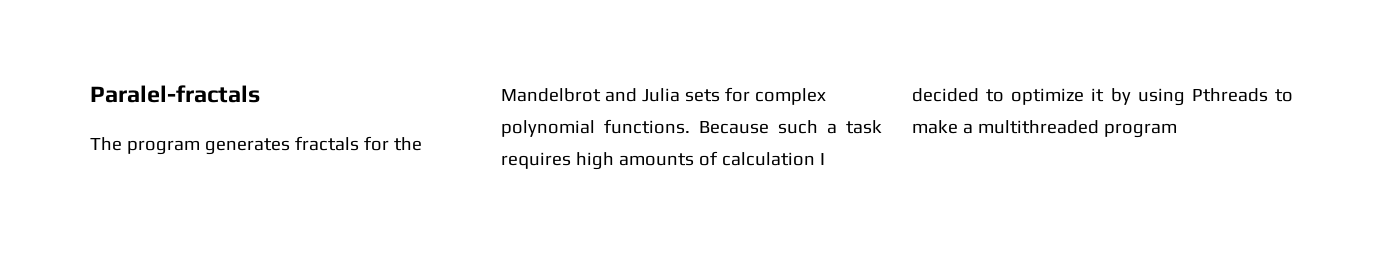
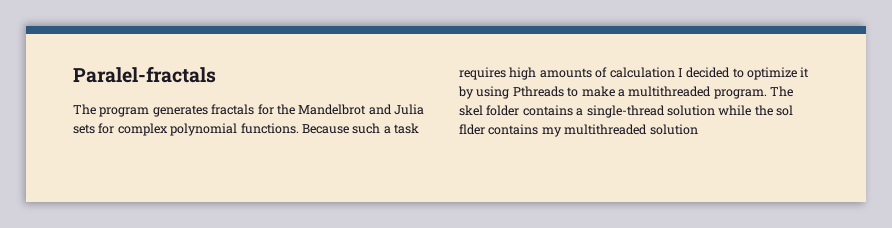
- Because such a task requires high amounts of calculation I decided to optimize it by using Pthreads to make a multithreaded program
+ Because such a task requires high amounts of calculation I decided to optimize it by using Pthreads to make a multithreaded program. The skel folder contains a single-thread solution while the sol flder contains my multithreaded solution

